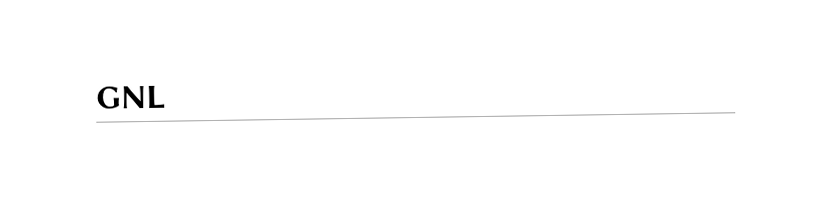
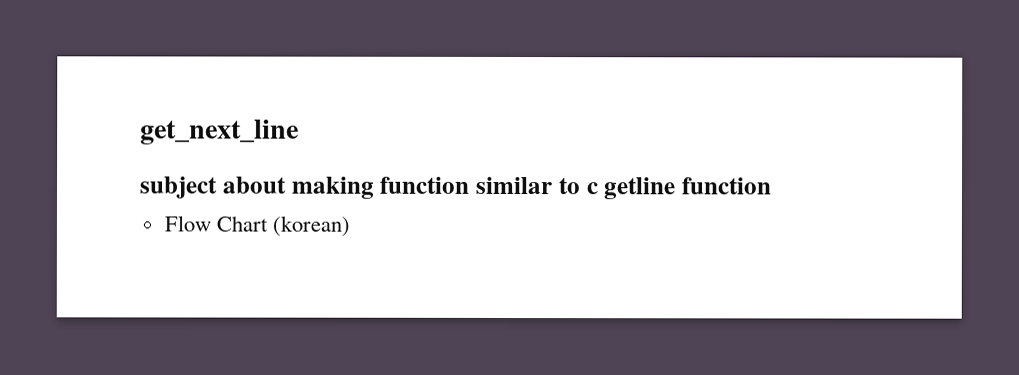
- GNL
+ get_next_line
+ subject about making function similar to c getline function
+ Flow Chart (korean)

